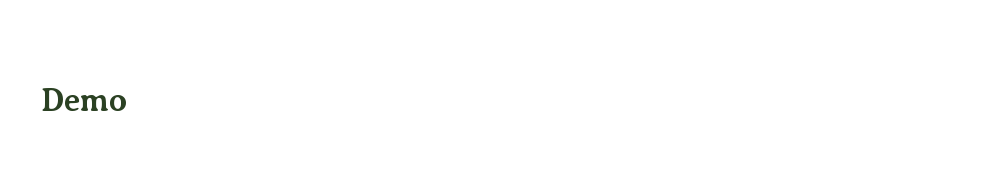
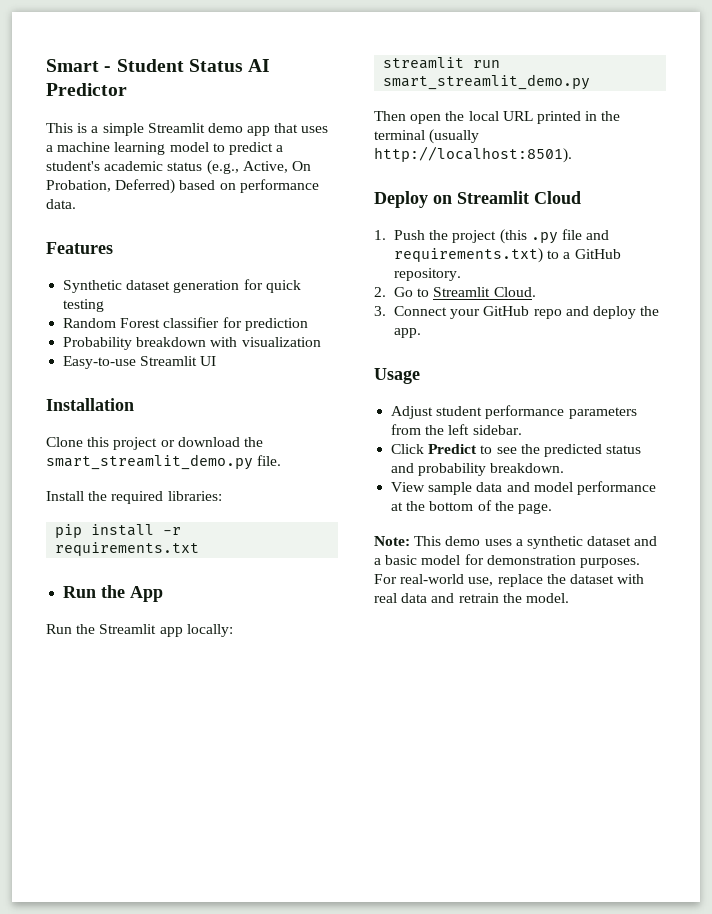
- Demo
+ Smart - Student Status AI Predictor
+ This is a simple Streamlit demo app that uses a machine learning model to predict a student's academic status (e.g., Active, On Probation, Deferred) based on performance data.
+ Features
+ Synthetic dataset generation for quick testing
+ Random Forest classifier for prediction
+ Probability breakdown with visualization
+ Easy-to-use Streamlit UI
+ Installation
+ Clone this project or download the smart_streamlit_demo.py file.
+ Install the required libraries:
+ pip install -r requirements.txt
+ Run the App
+ Run the Streamlit app locally:
+ streamlit run smart_streamlit_demo.py
+ Then open the local URL printed in the terminal (usually http://localhost:8501).
+ Deploy on Streamlit Cloud
+ 1. Push the project (this .py file and requirements.txt) to a GitHub repository.
+ 2. Go to Streamlit Cloud.
+ 3. Connect your GitHub repo and deploy the app.
+ Usage
+ Adjust student performance parameters from the left sidebar.
+ Click Predict to see the predicted status and probability breakdown.
+ View sample data and model performance at the bottom of the page.
+ Note: This demo uses a synthetic dataset and a basic model for demonstration purposes. For real-world use, replace the dataset with real data and retrain the model.

